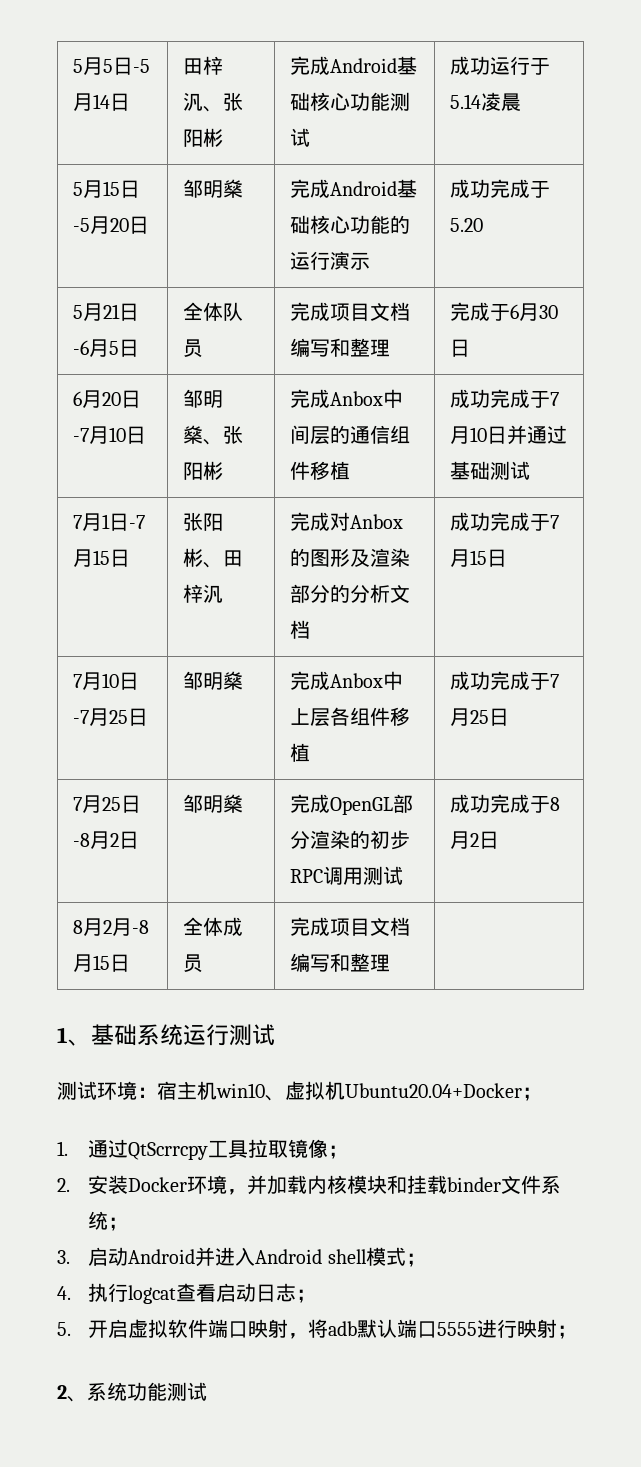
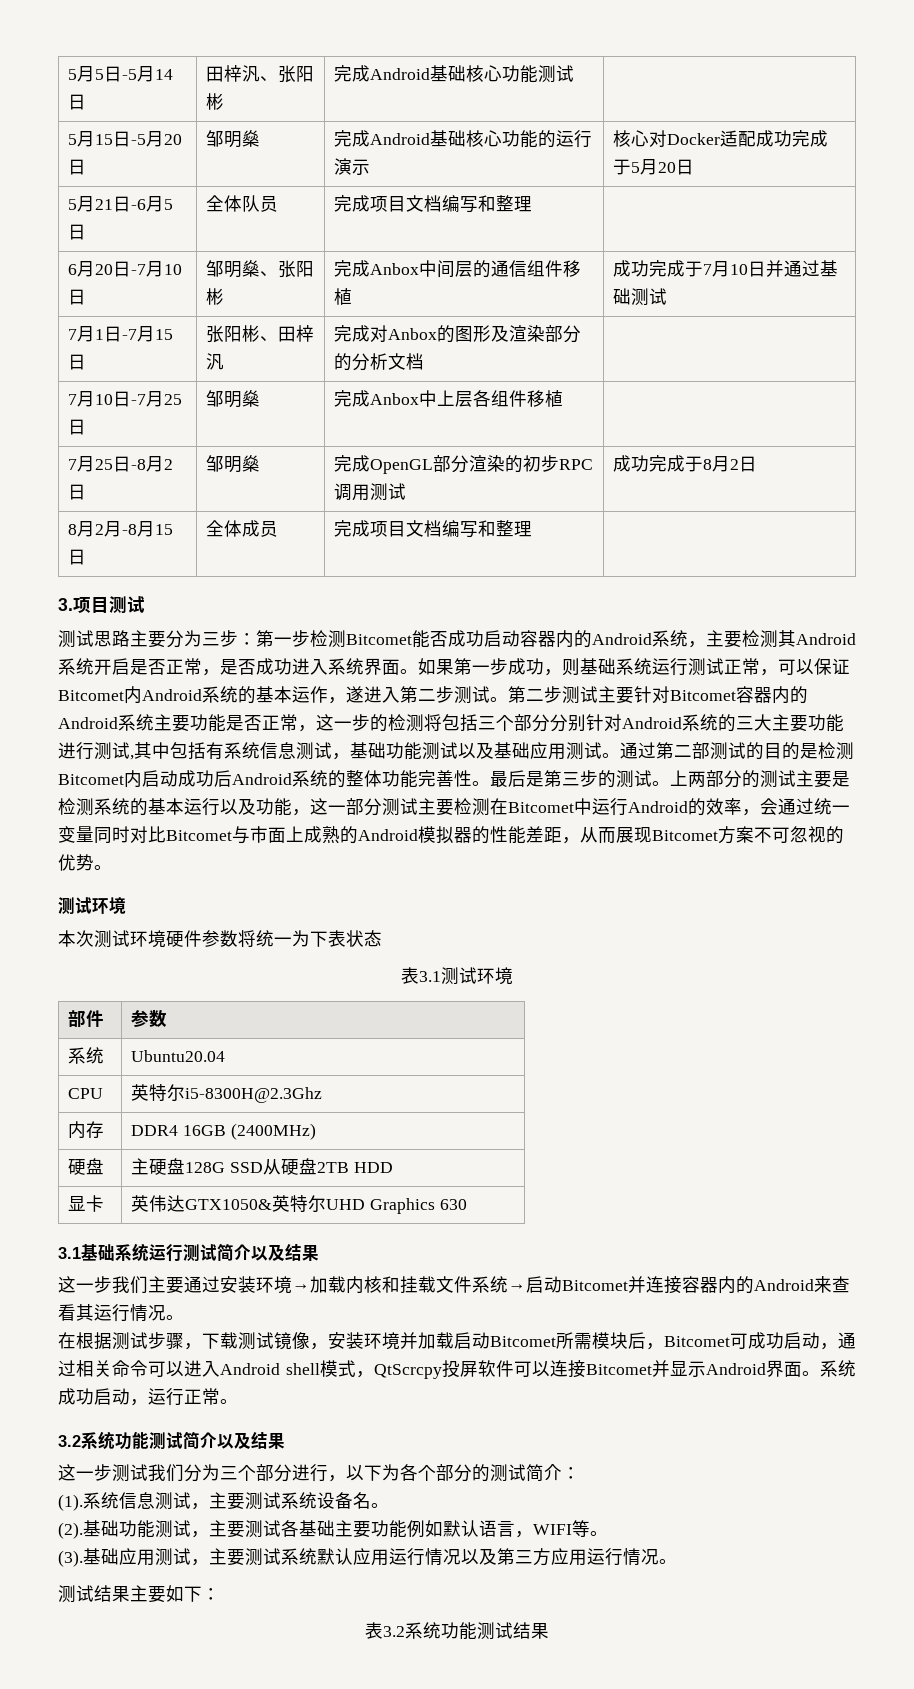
- 5月5日-5月14日 | 田梓汎、张阳彬 | 完成Android基础核心功能测试 | 成功运行于5.14凌晨
+ 5月5日-5月14日 | 田梓汎、张阳彬 | 完成Android基础核心功能测试 |
- 5月15日-5月20日 | 邹明燊 | 完成Android基础核心功能的运行演示 | 成功完成于5.20
+ 5月15日-5月20日 | 邹明燊 | 完成Android基础核心功能的运行演示 | 核心对Docker适配成功完成于5月20日
- 5月21日-6月5日 | 全体队员 | 完成项目文档编写和整理 | 完成于6月30日
+ 5月21日-6月5日 | 全体队员 | 完成项目文档编写和整理 |
- 7月1日-7月15日 | 张阳彬、田梓汎 | 完成对Anbox的图形及渲染部分的分析文档 | 成功完成于7月15日
+ 7月1日-7月15日 | 张阳彬、田梓汎 | 完成对Anbox的图形及渲染部分的分析文档 |
- 7月10日-7月25日 | 邹明燊 | 完成Anbox中上层各组件移植 | 成功完成于7月25日
+ 7月10日-7月25日 | 邹明燊 | 完成Anbox中上层各组件移植 |
- 1、基础系统运行测试
- 测试环境：宿主机win10、虚拟机Ubuntu20.04+Docker；
- 1.通过QtScrrcpy工具拉取镜像；
- 2.安装Docker环境，并加载内核模块和挂载binder文件系统；
- 3.启动Android并进入Android shell模式；
- 4.执行logcat查看启动日志；
- 5.开启虚拟软件端口映射，将adb默认端口5555进行映射；
- 2、系统功能测试
+ 3.项目测试
+ 测试思路主要分为三步：第一步检测Bitcomet能否成功启动容器内的Android系统，主要检测其Android系统开启是否正常，是否成功进入系统界面。如果第一步成功，则基础系统运行测试正常，可以保证Bitcomet内Android系统的基本运作，遂进入第二步测试。第二步测试主要针对Bitcomet容器内的Android系统主要功能是否正常，这一步的检测将包括三个部分分别针对Android系统的三大主要功能进行测试,其中包括有系统信息测试，基础功能测试以及基础应用测试。通过第二部测试的目的是检测Bitcomet内启动成功后Android系统的整体功能完善性。最后是第三步的测试。上两部分的测试主要是检测系统的基本运行以及功能，这一部分测试主要检测在Bitcomet中运行Android的效率，会通过统一变量同时对比Bitcomet与市面上成熟的Android模拟器的性能差距，从而展现Bitcomet方案不可忽视的优势。
+ 测试环境
+ 本次测试环境硬件参数将统一为下表状态
+ 表3.1测试环境
+ 部件 | 参数
+ 系统 | Ubuntu20.04
+ CPU | 英特尔i5-8300H@2.3Ghz
+ 内存 | DDR4 16GB (2400MHz)
+ 硬盘 | 主硬盘128G SSD从硬盘2TB HDD
+ 显卡 | 英伟达GTX1050&英特尔UHD Graphics 630
+ 3.1基础系统运行测试简介以及结果
+ 这一步我们主要通过安装环境→加载内核和挂载文件系统→启动Bitcomet并连接容器内的Android来查看其运行情况。
+ 在根据测试步骤，下载测试镜像，安装环境并加载启动Bitcomet所需模块后，Bitcomet可成功启动，通过相关命令可以进入Android shell模式，QtScrcpy投屏软件可以连接Bitcomet并显示Android界面。系统成功启动，运行正常。
+ 3.2系统功能测试简介以及结果
+ 这一步测试我们分为三个部分进行，以下为各个部分的测试简介：
+ (1).系统信息测试，主要测试系统设备名。
+ (2).基础功能测试，主要测试各基础主要功能例如默认语言，WIFI等。
+ (3).基础应用测试，主要测试系统默认应用运行情况以及第三方应用运行情况。
+ 测试结果主要如下：
+ 表3.2系统功能测试结果

